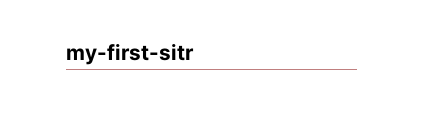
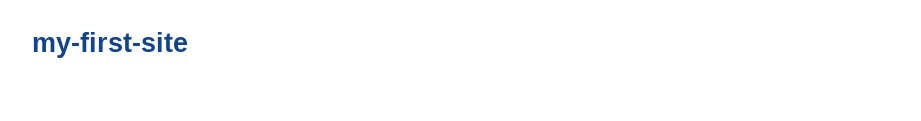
- my-first-sitr
+ my-first-site

